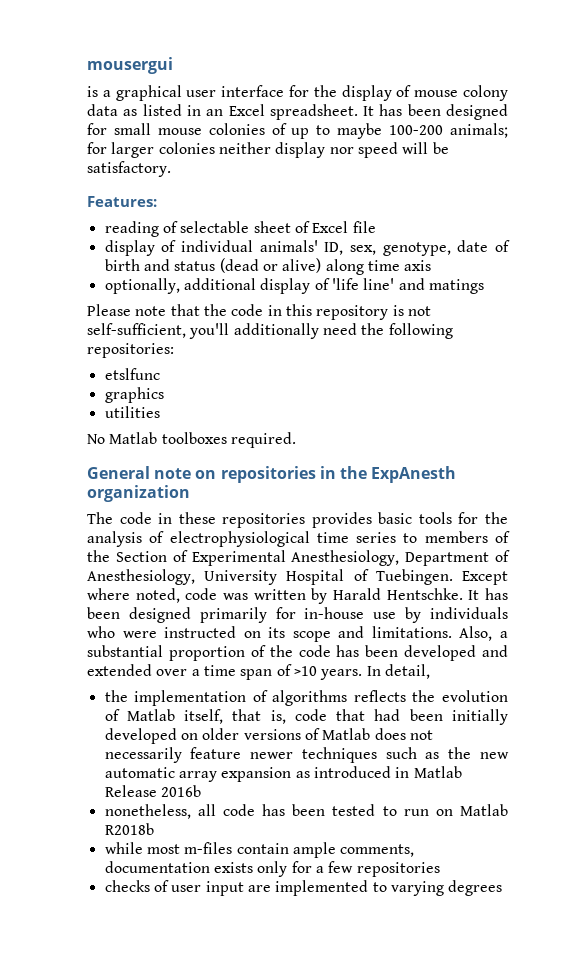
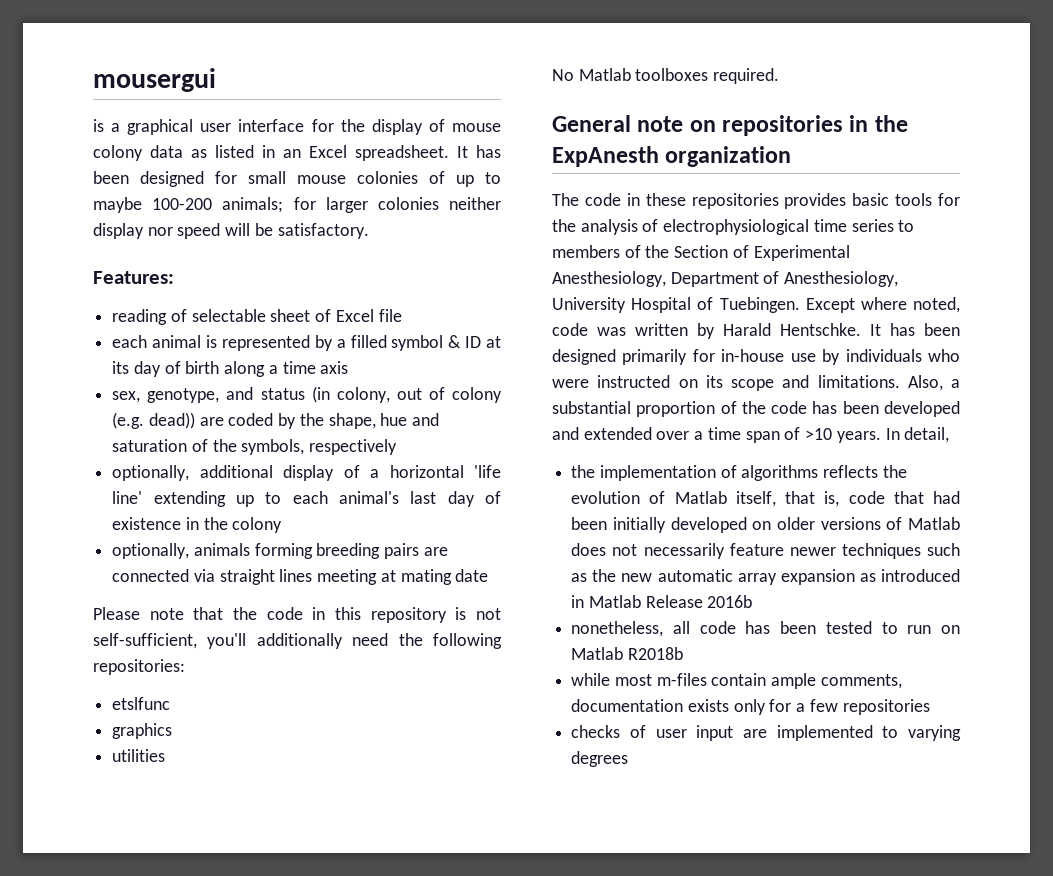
- display of individual animals' ID, sex, genotype, date of birth and status (dead or alive) along time axis
- optionally, additional display of 'life line' and matings
+ each animal is represented by a filled symbol & ID at its day of birth along a time axis
+ sex, genotype, and status (in colony, out of colony (e.g. dead)) are coded by the shape, hue and saturation of the symbols, respectively
+ optionally, additional display of a horizontal 'life line' extending up to each animal's last day of existence in the colony
+ optionally, animals forming breeding pairs are connected via straight lines meeting at mating date

